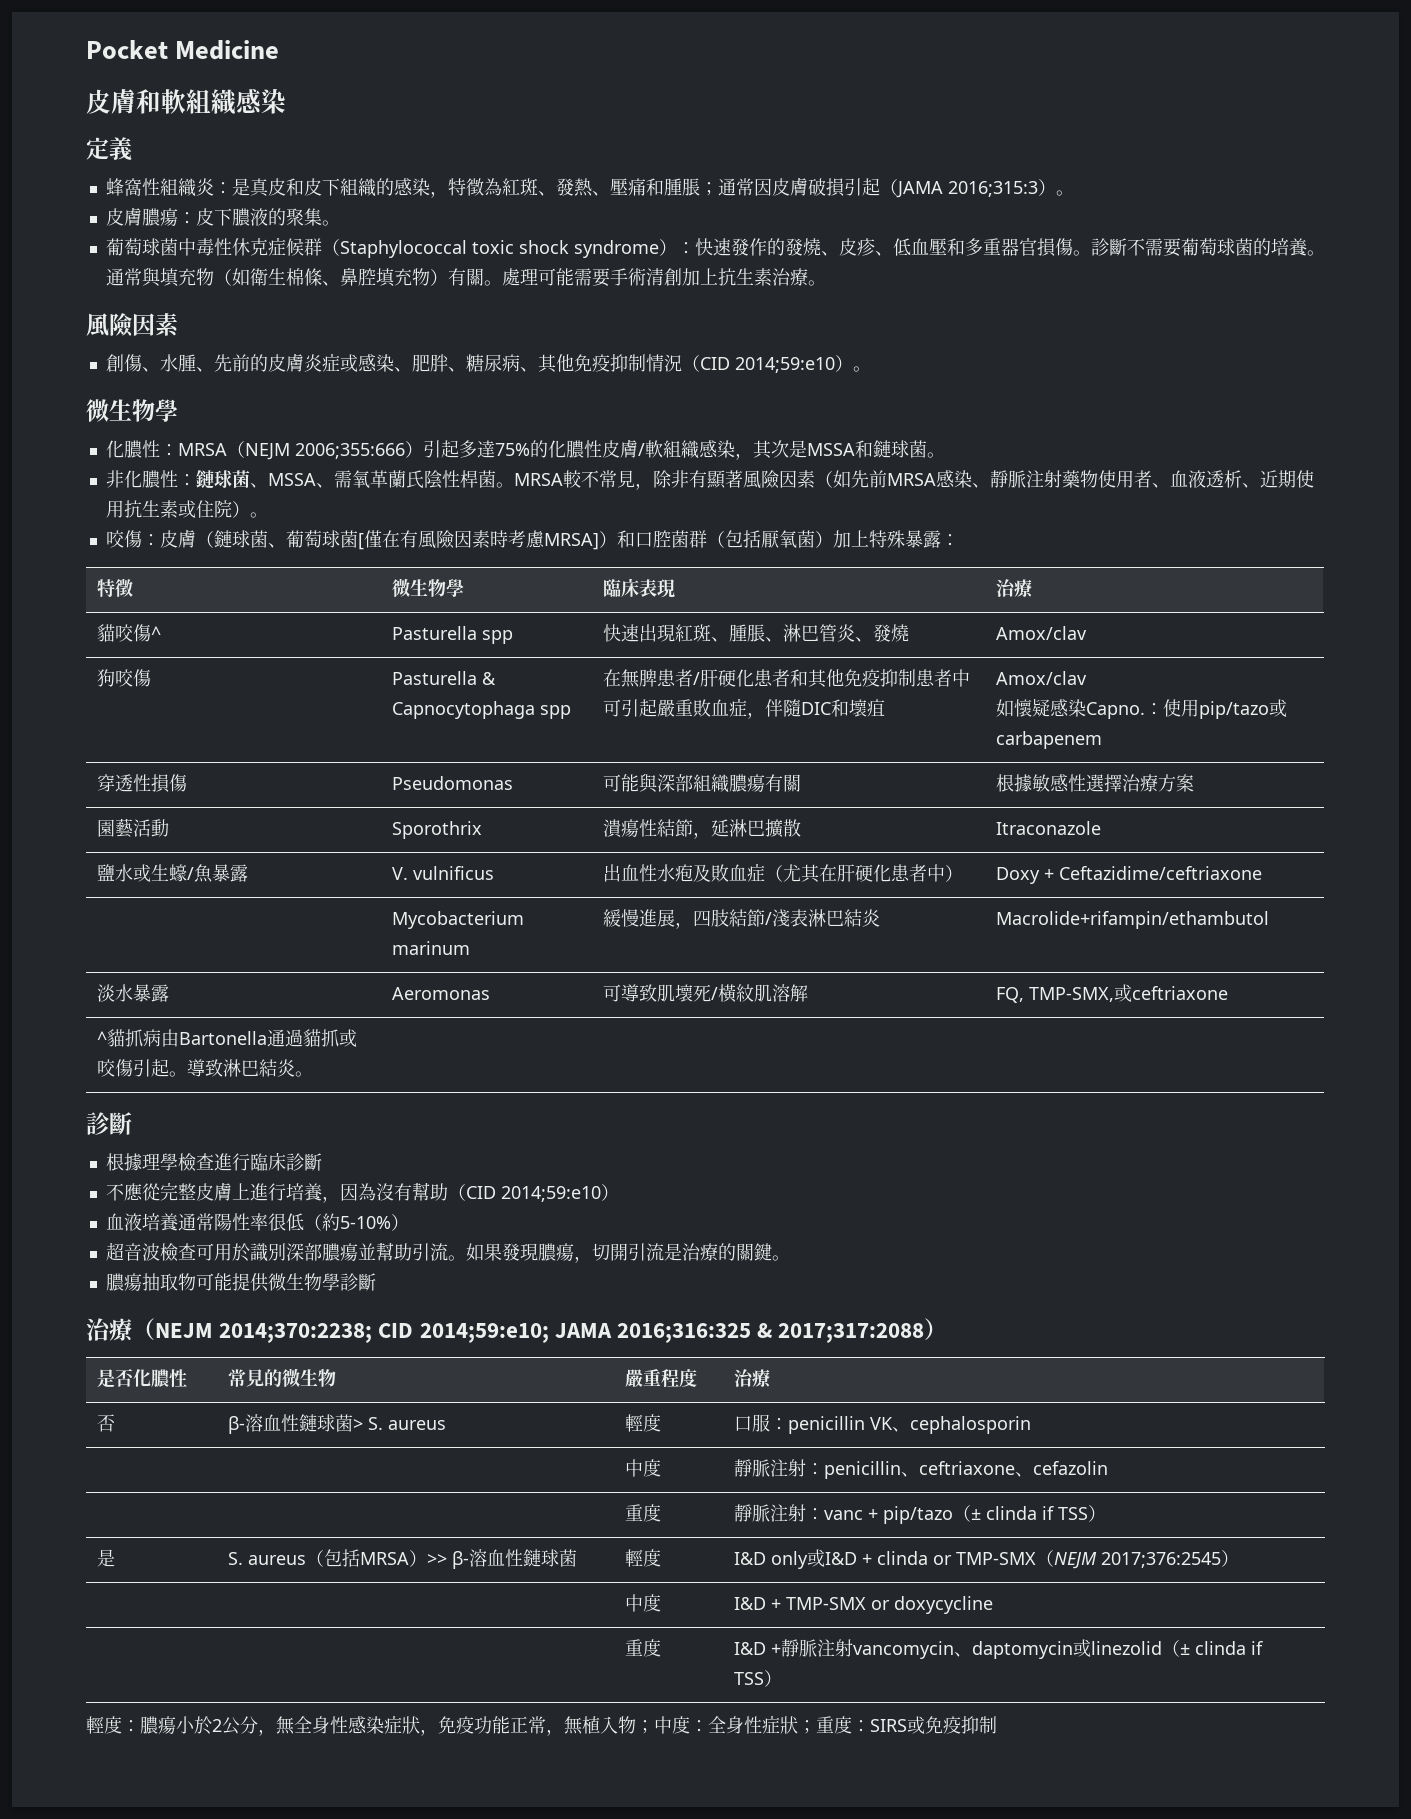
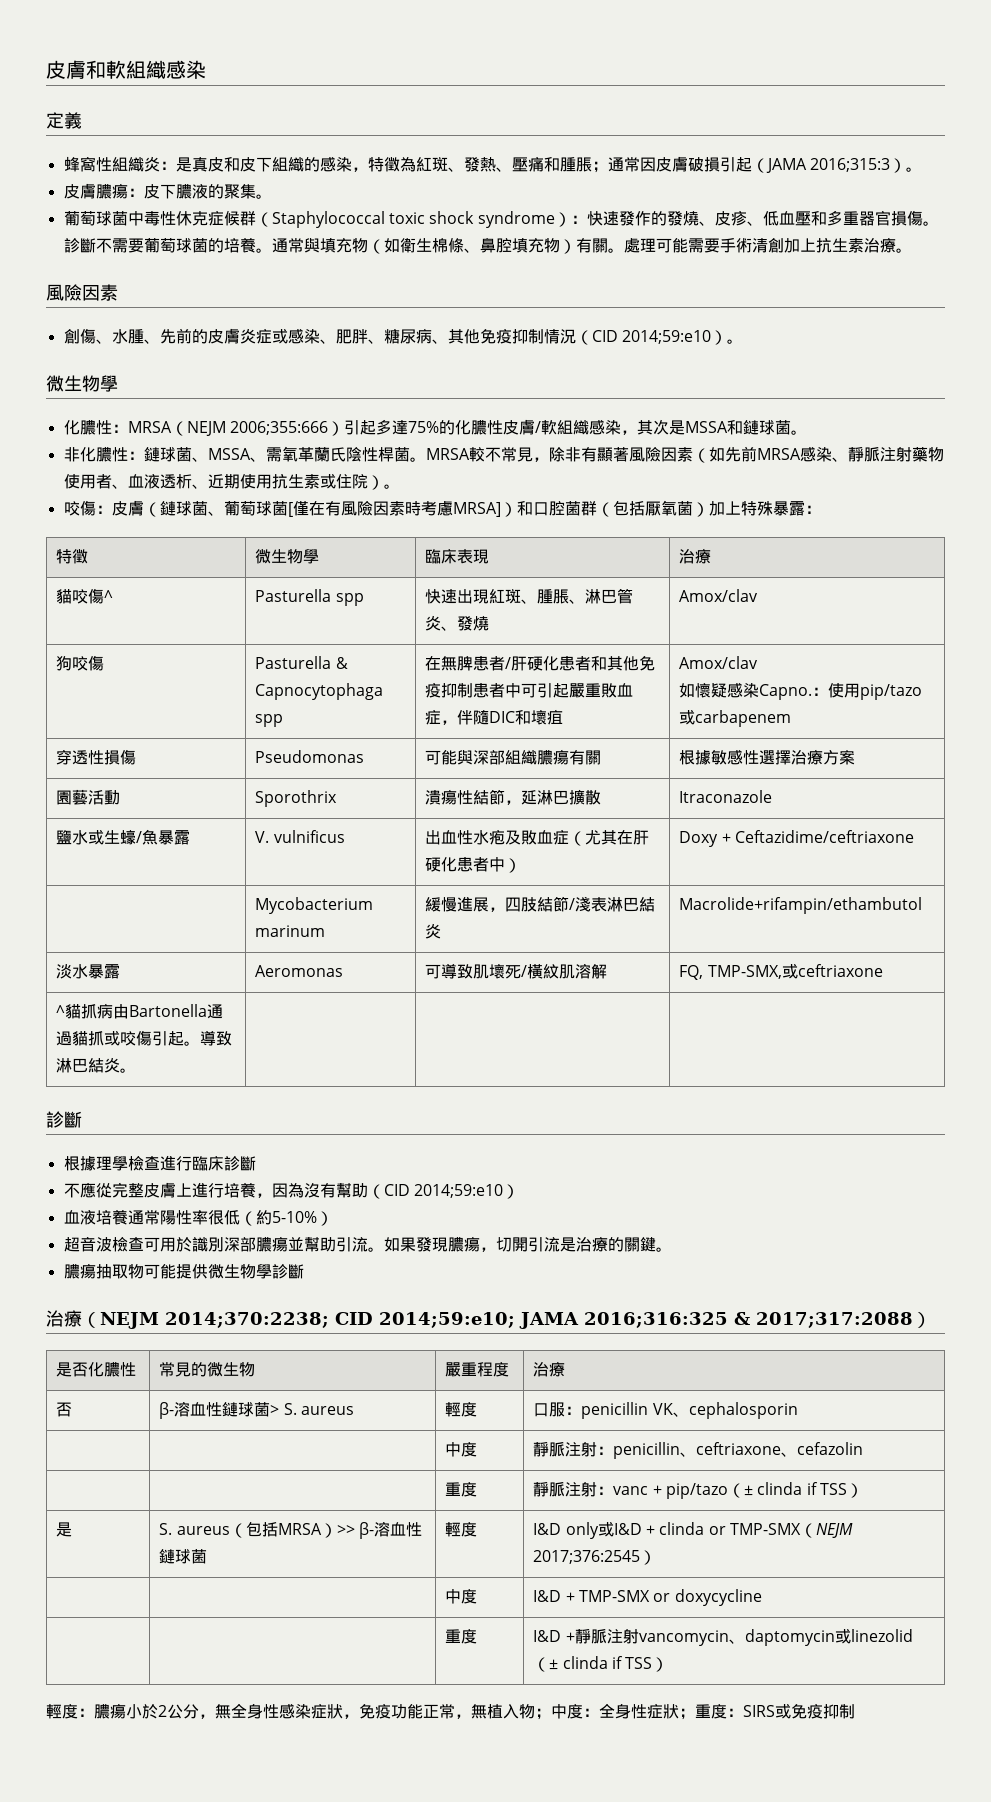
- Pocket Medicine

